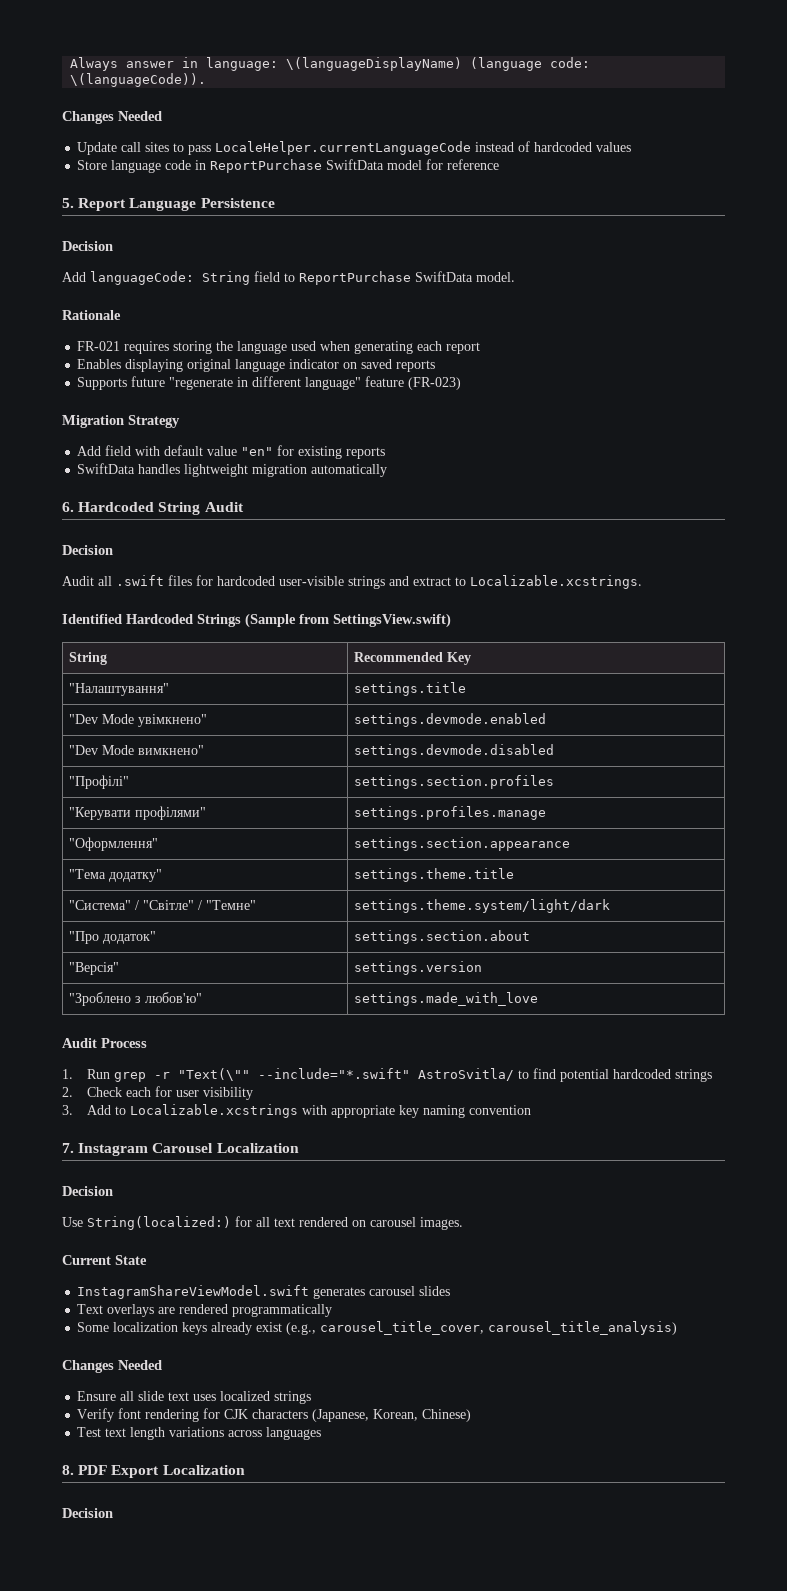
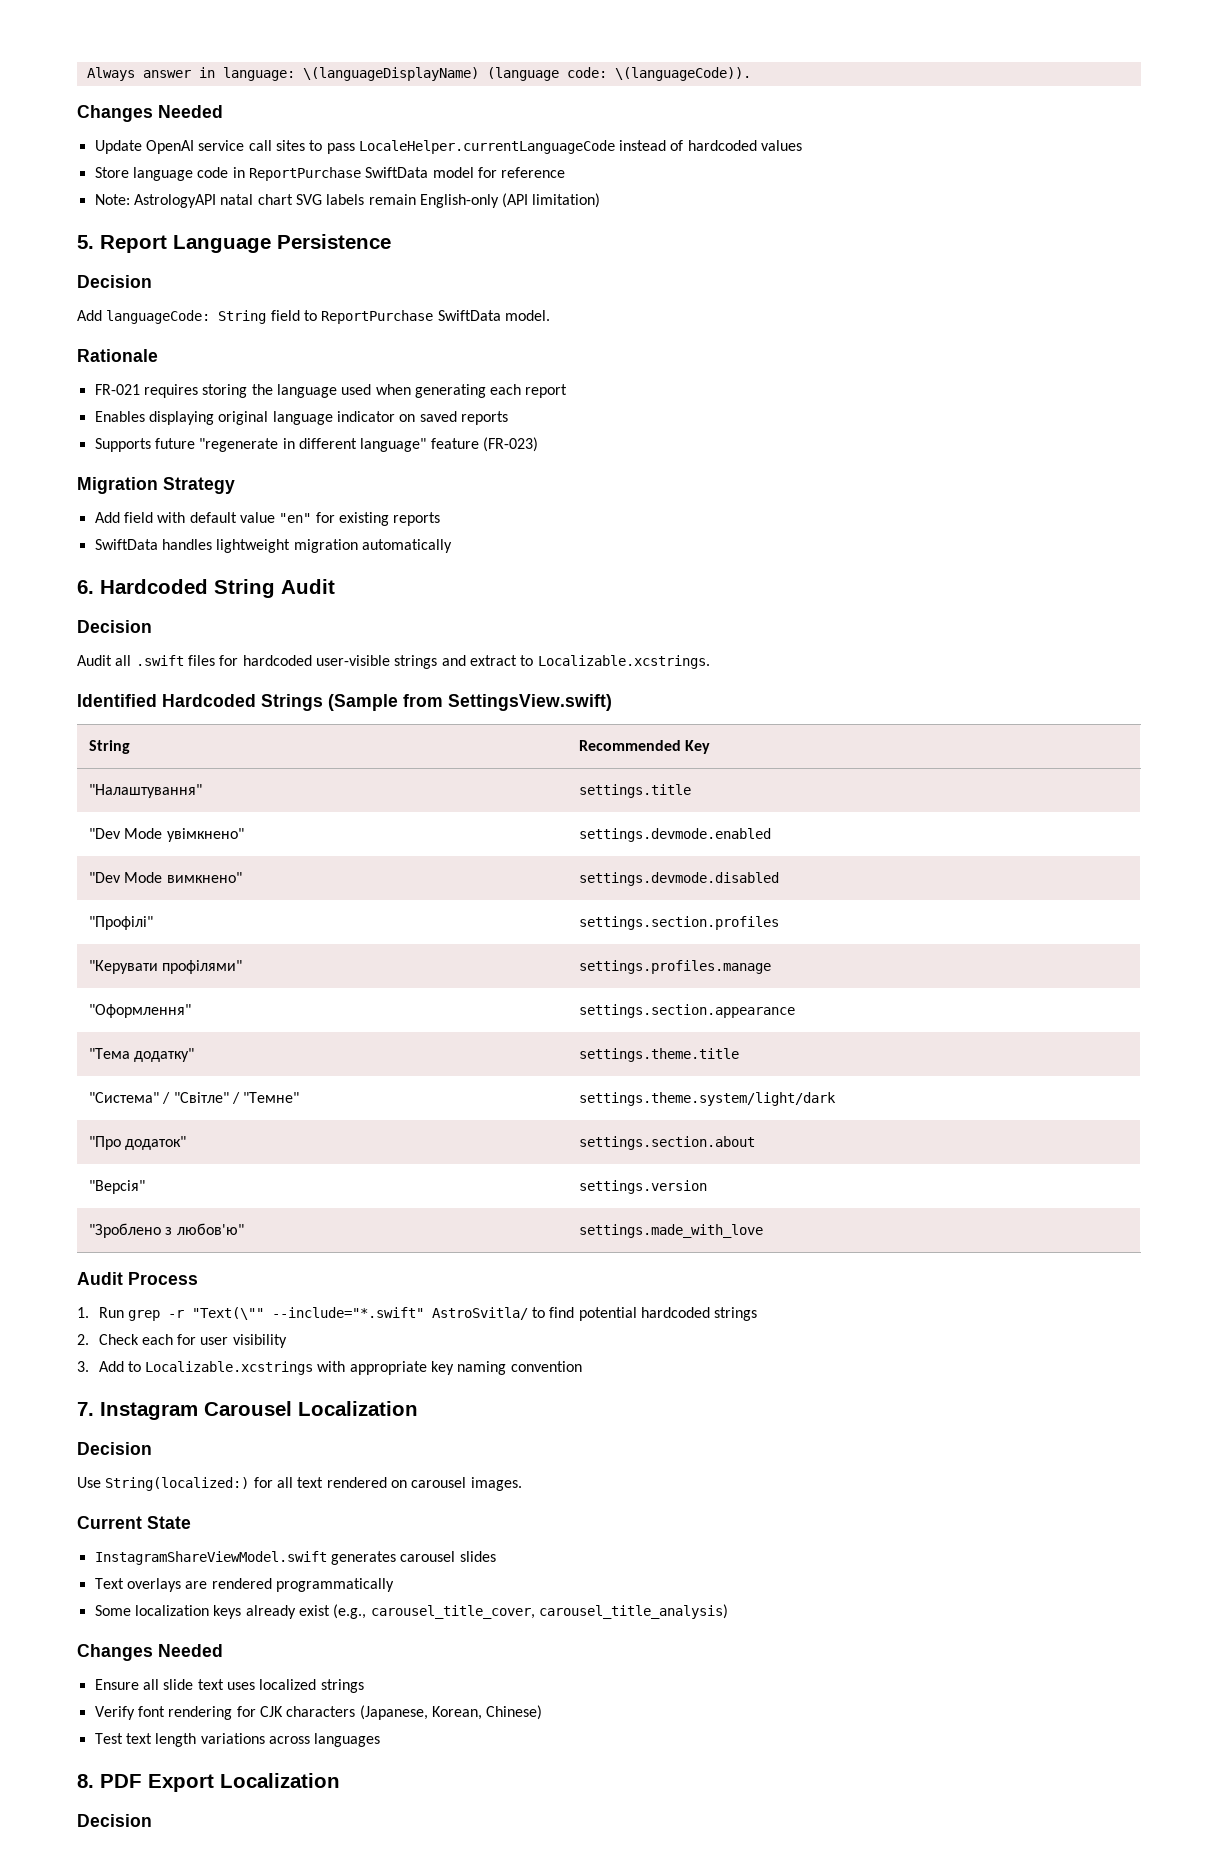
- Update call sites to pass LocaleHelper.currentLanguageCode instead of hardcoded values
+ Update OpenAI service call sites to pass LocaleHelper.currentLanguageCode instead of hardcoded values
+ Note: AstrologyAPI natal chart SVG labels remain English-only (API limitation)

